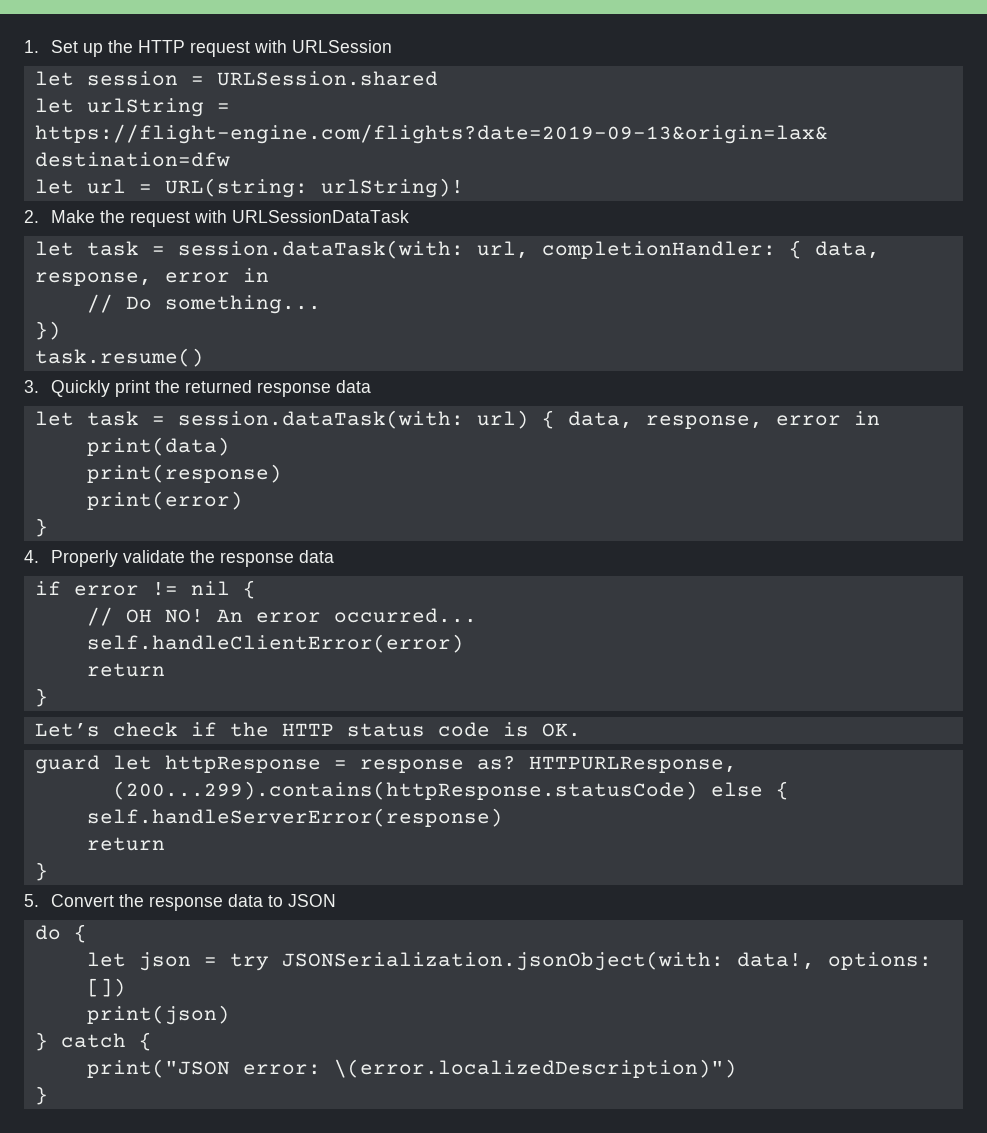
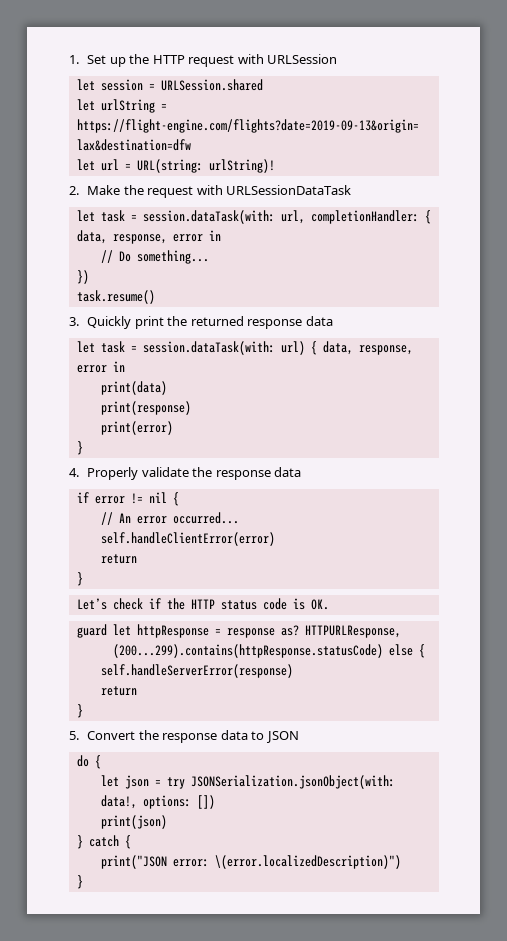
- // OH NO! An error occurred...
+ // An error occurred...

